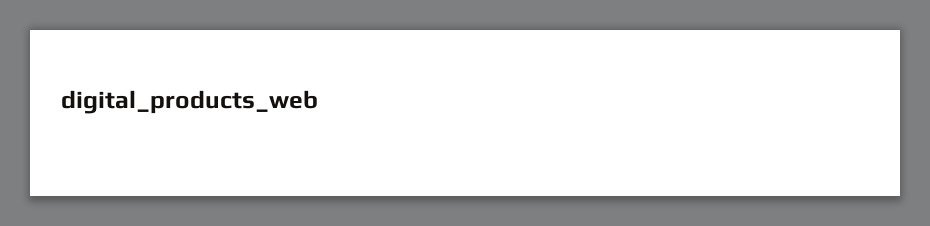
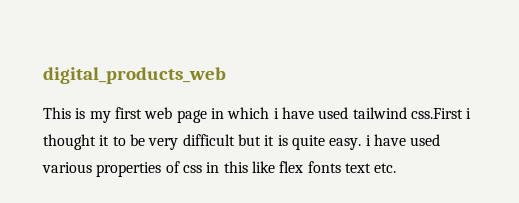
+ This is my first web page in which i have used tailwind css.First i thought it to be very difficult but it is quite easy. i have used various properties of css in this like flex fonts text etc.

